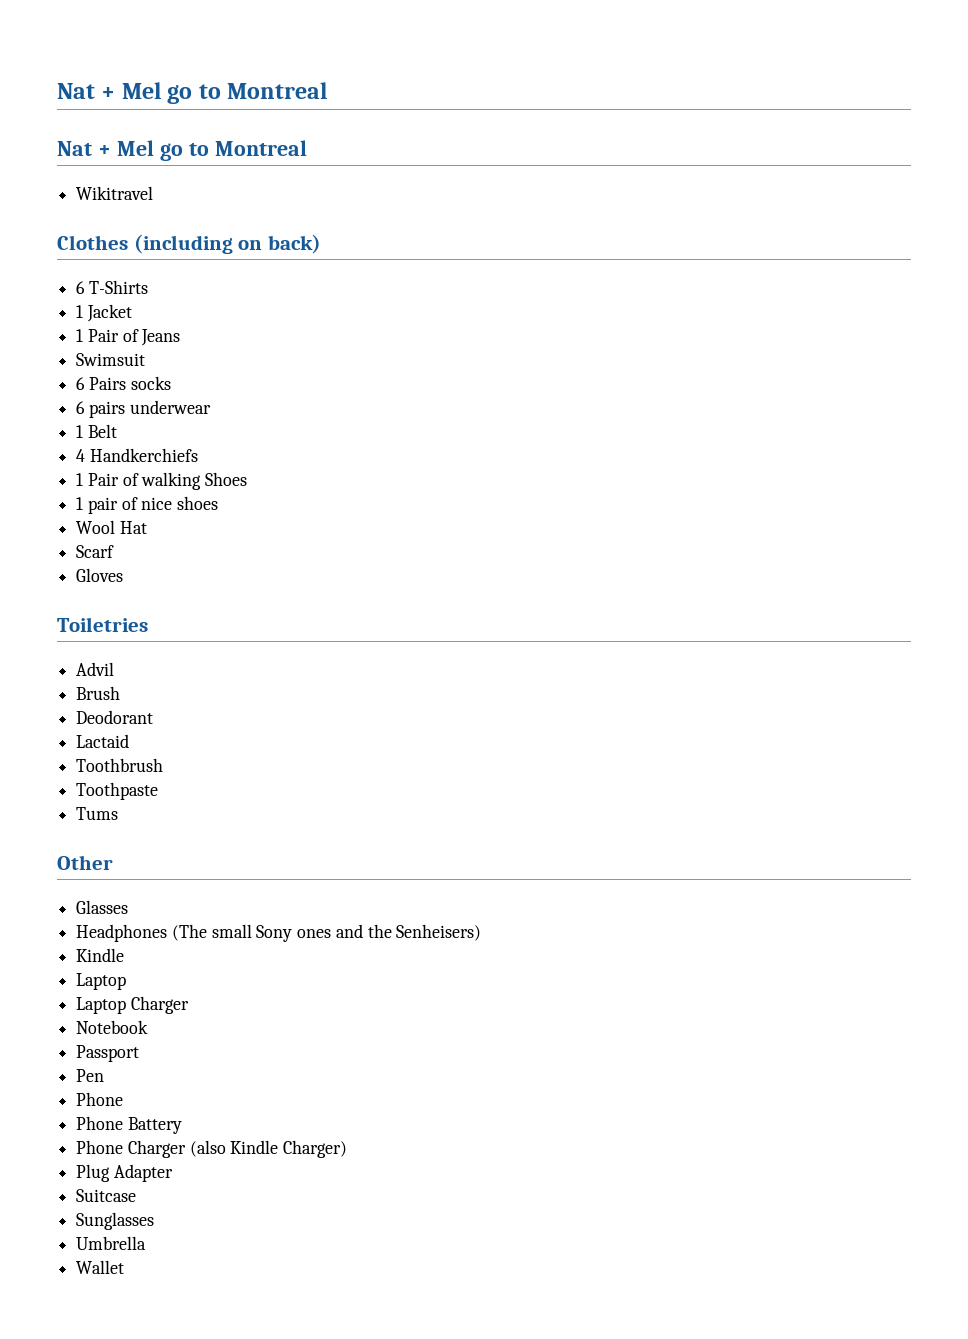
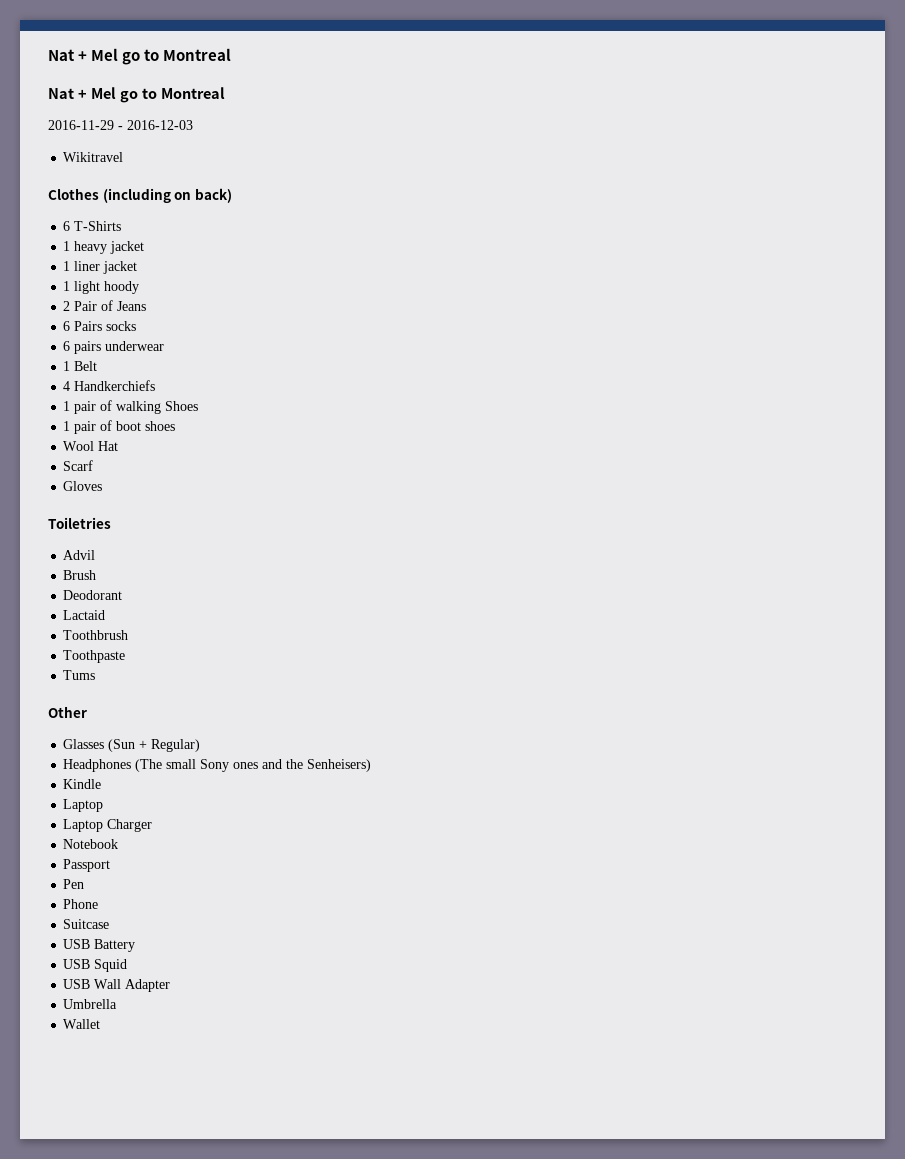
+ 2016-11-29 - 2016-12-03
- 1 Jacket
- 1 Pair of Jeans
+ 1 heavy jacket
+ 1 liner jacket
+ 1 light hoody
+ 2 Pair of Jeans
- Swimsuit
- 1 Pair of walking Shoes
+ 1 pair of walking Shoes
- 1 pair of nice shoes
+ 1 pair of boot shoes
- Glasses
+ Glasses (Sun + Regular)
- Phone Battery
+ Suitcase
+ USB Battery
- Phone Charger (also Kindle Charger)
- Plug Adapter
+ USB Squid
+ USB Wall Adapter
- Suitcase
- Sunglasses

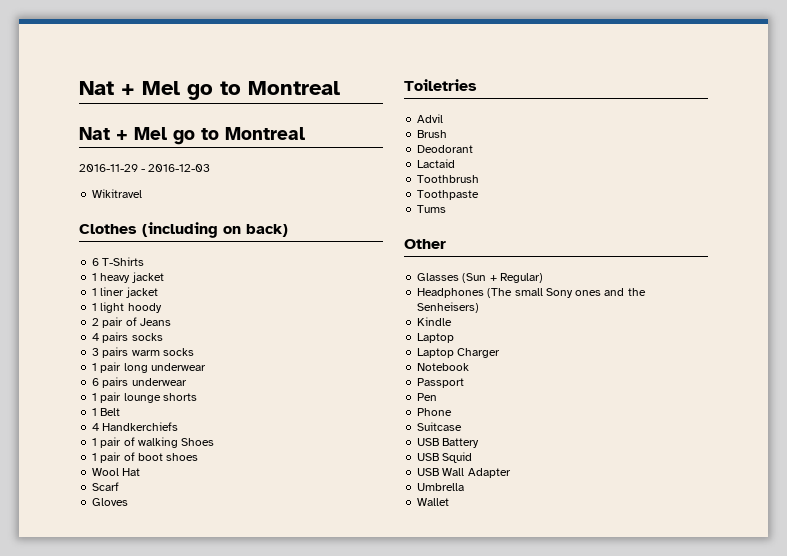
- 2 Pair of Jeans
+ 2 pair of Jeans
- 6 Pairs socks
+ 4 pairs socks
+ 3 pairs warm socks
+ 1 pair long underwear
+ 1 pair lounge shorts

